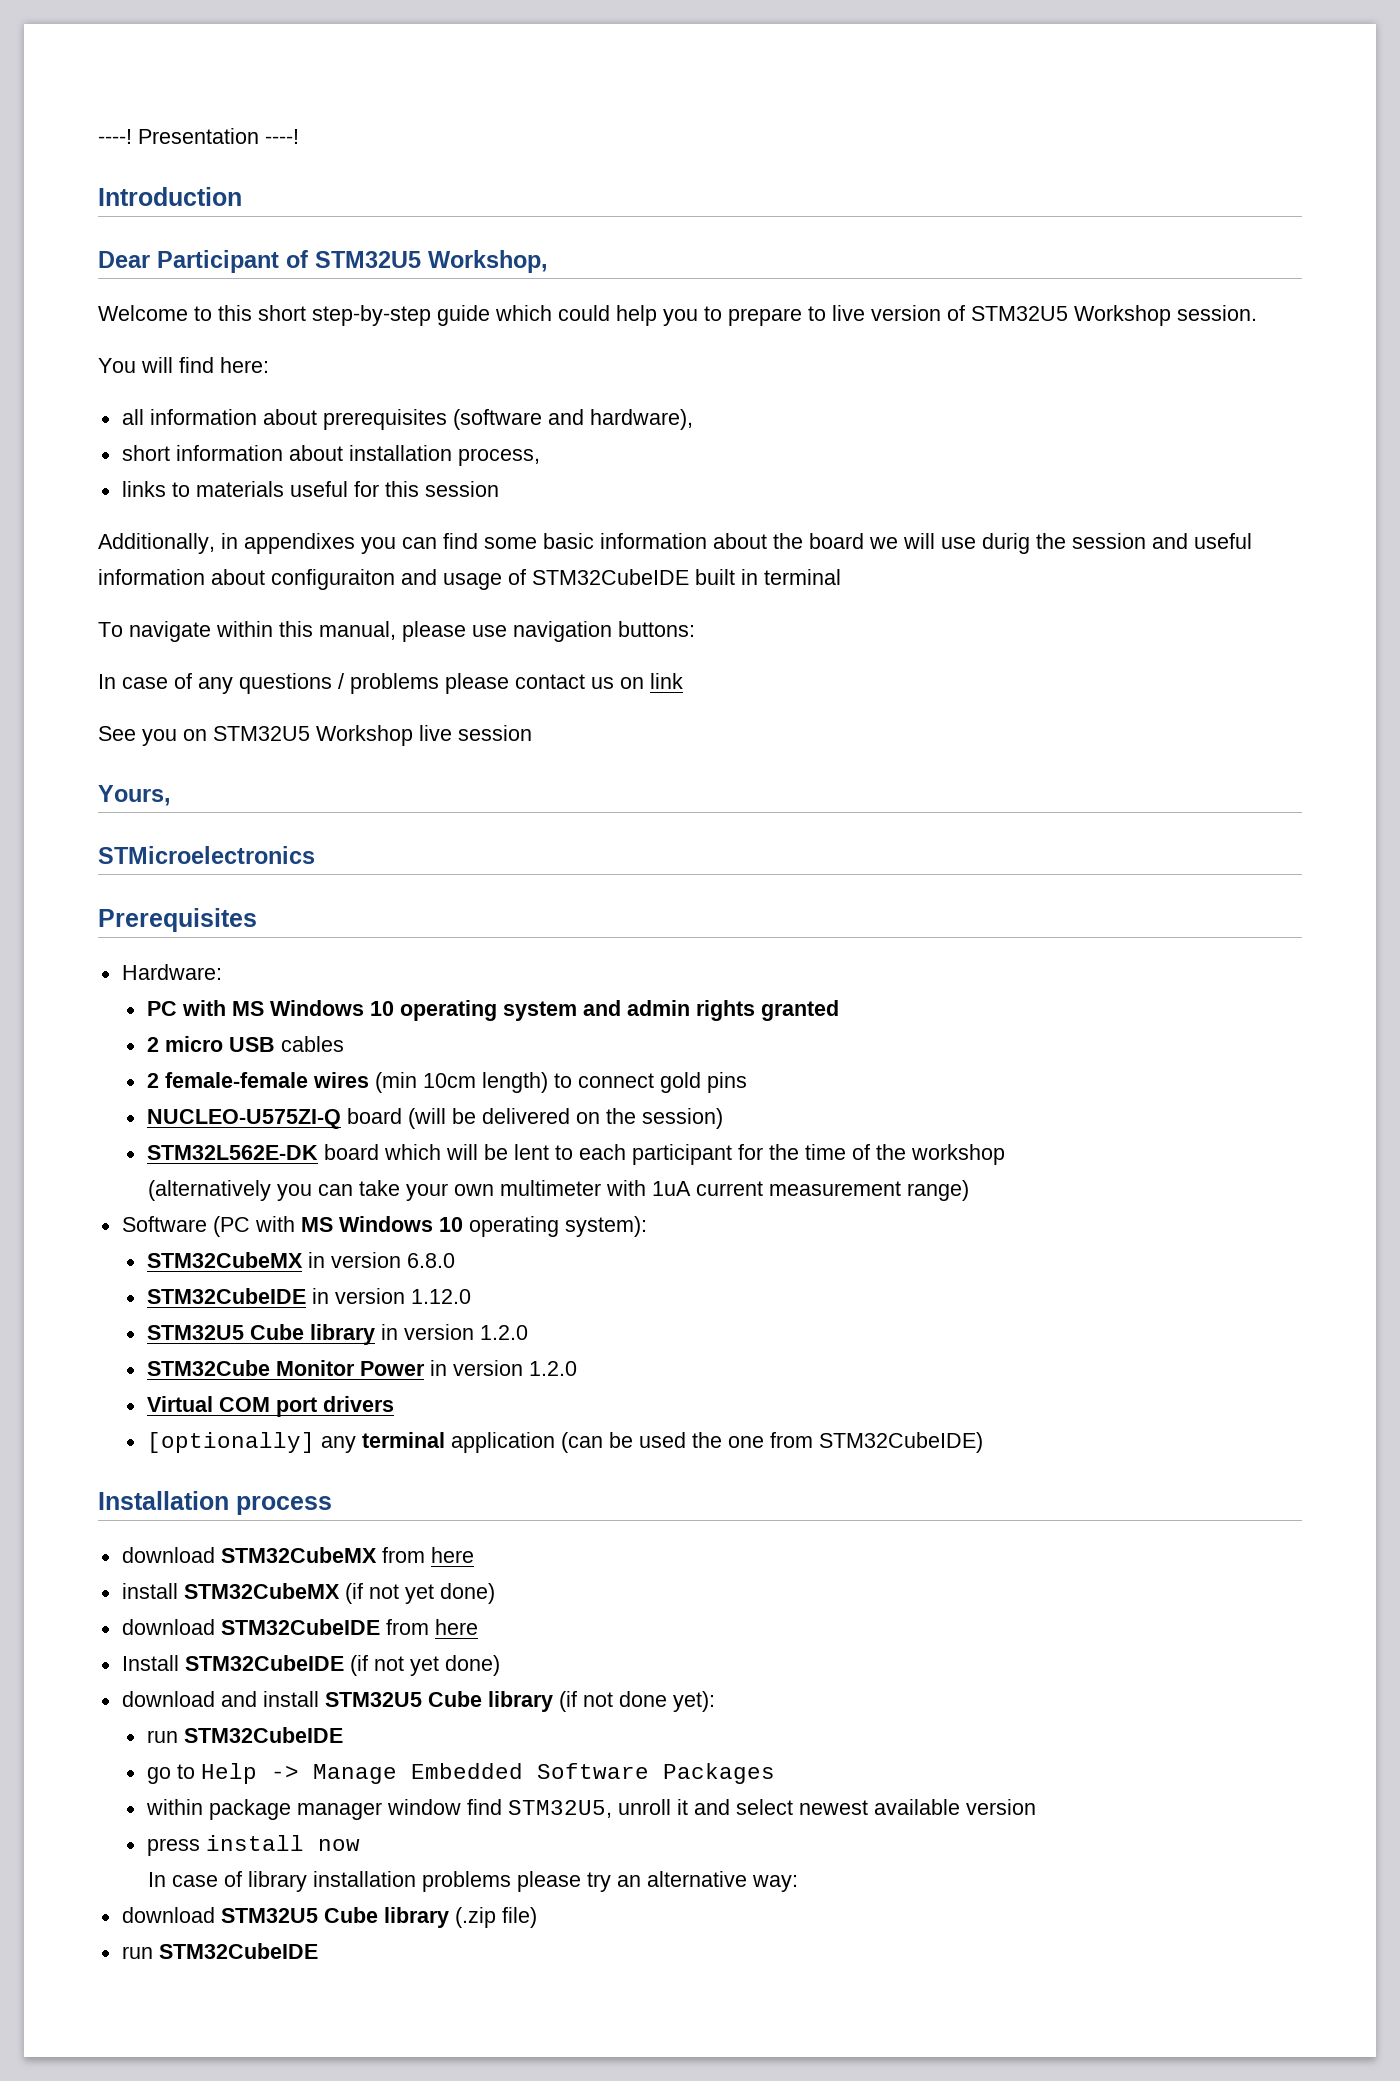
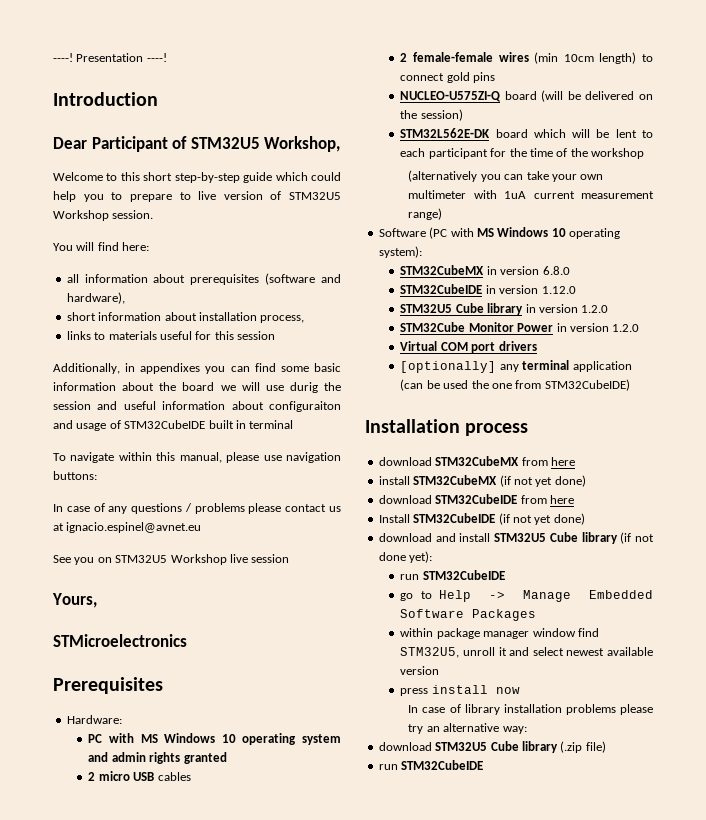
- In case of any questions / problems please contact us on link
+ In case of any questions / problems please contact us at ignacio.espinel@avnet.eu

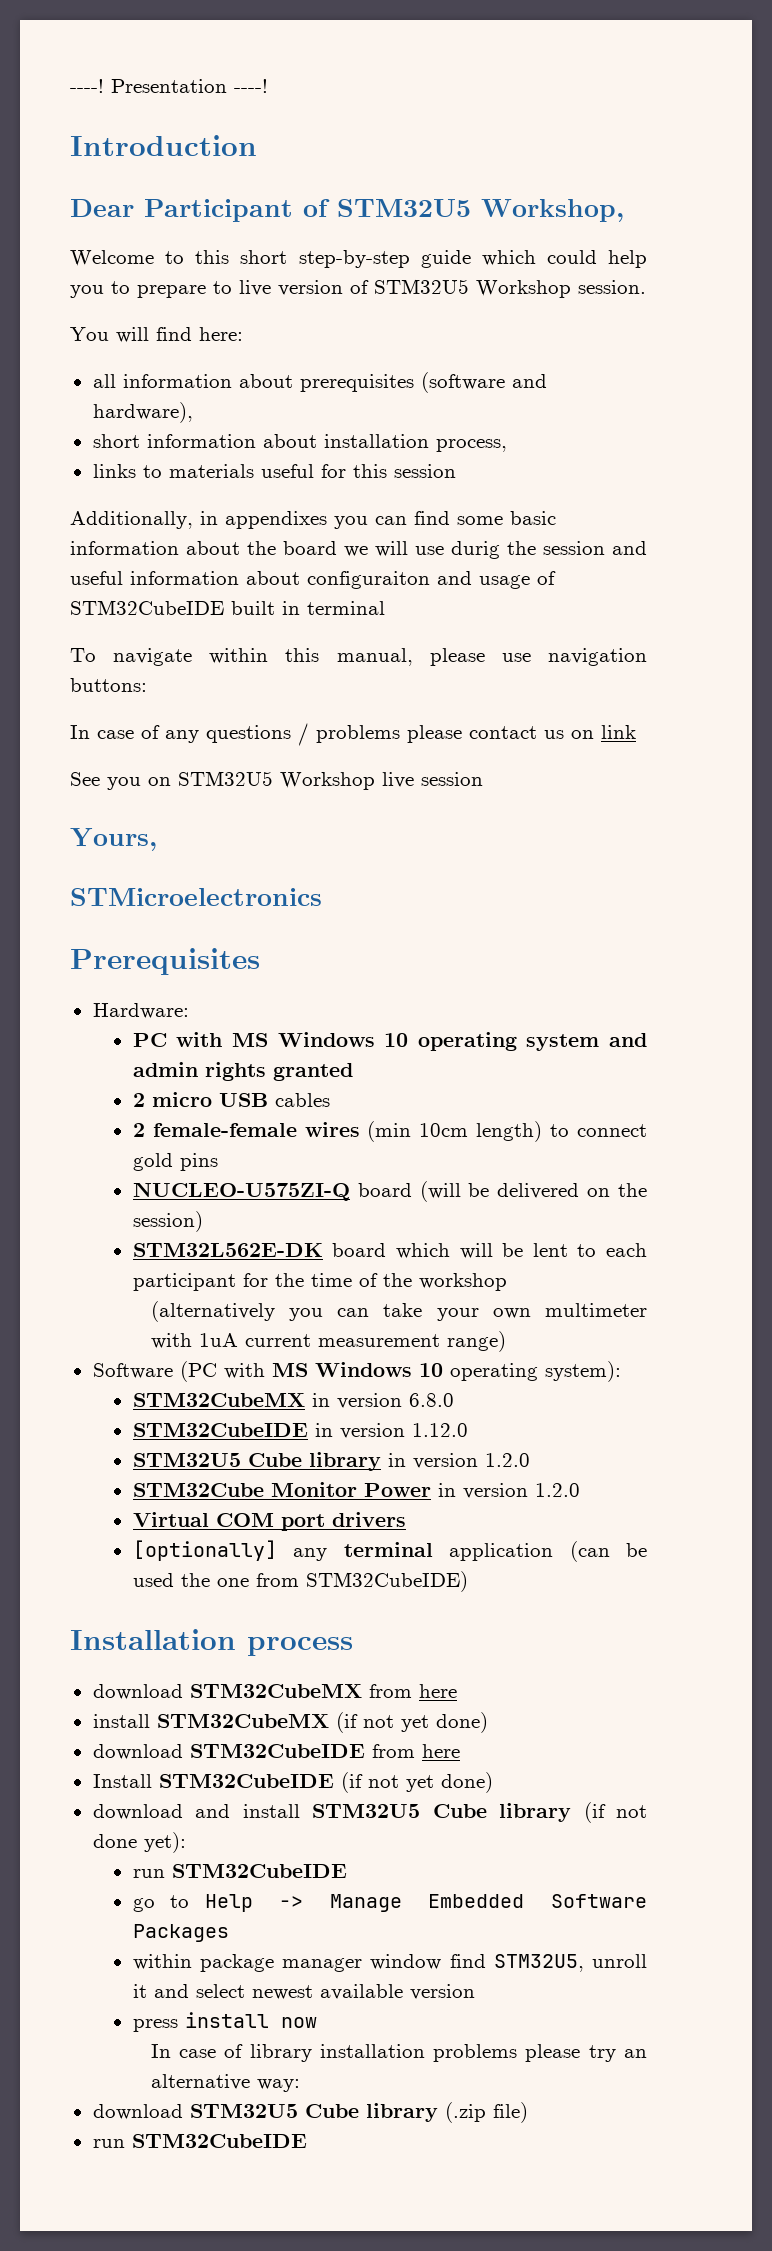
- In case of any questions / problems please contact us at ignacio.espinel@avnet.eu
+ In case of any questions / problems please contact us on link

